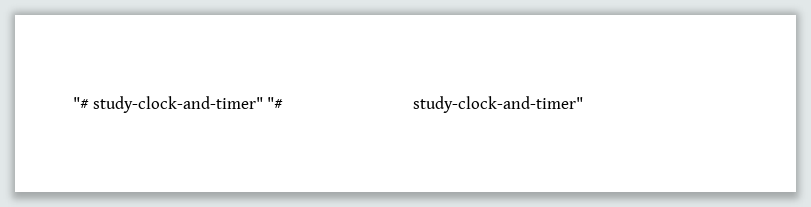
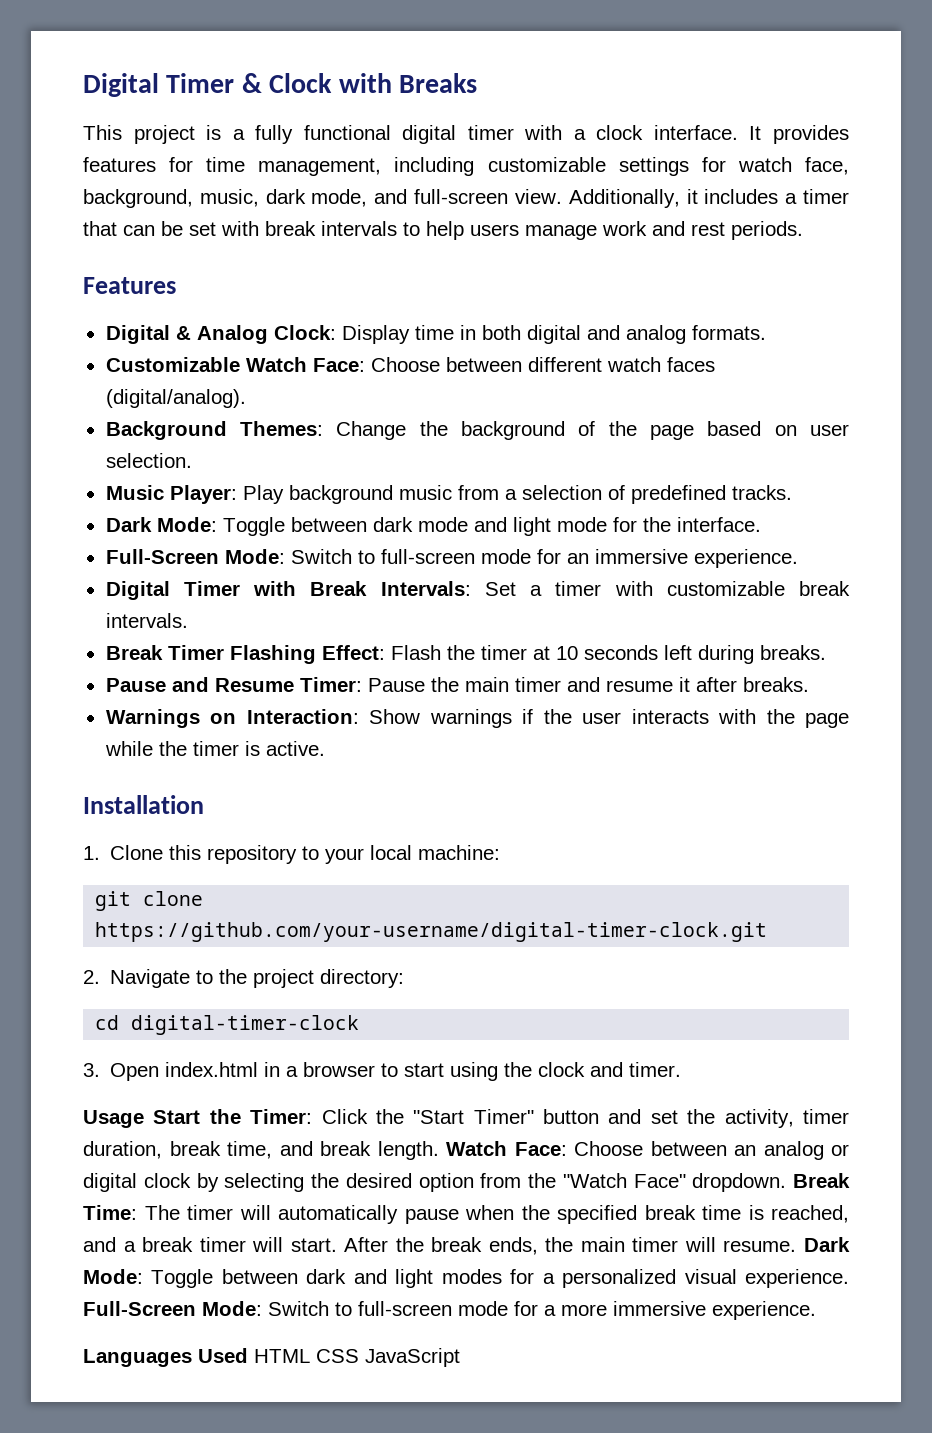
- "# study-clock-and-timer" "# study-clock-and-timer"
+ Digital Timer & Clock with Breaks
+ This project is a fully functional digital timer with a clock interface. It provides features for time management, including customizable settings for watch face, background, music, dark mode, and full-screen view. Additionally, it includes a timer that can be set with break intervals to help users manage work and rest periods.
+ Features
+ Digital & Analog Clock: Display time in both digital and analog formats.
+ Customizable Watch Face: Choose between different watch faces (digital/analog).
+ Background Themes: Change the background of the page based on user selection.
+ Music Player: Play background music from a selection of predefined tracks.
+ Dark Mode: Toggle between dark mode and light mode for the interface.
+ Full-Screen Mode: Switch to full-screen mode for an immersive experience.
+ Digital Timer with Break Intervals: Set a timer with customizable break intervals.
+ Break Timer Flashing Effect: Flash the timer at 10 seconds left during breaks.
+ Pause and Resume Timer: Pause the main timer and resume it after breaks.
+ Warnings on Interaction: Show warnings if the user interacts with the page while the timer is active.
+ Installation
+ 1. Clone this repository to your local machine:
+ git clone https://github.com/your-username/digital-timer-clock.git
+ 2. Navigate to the project directory:
+ cd digital-timer-clock
+ 3. Open index.html in a browser to start using the clock and timer.
+ Usage Start the Timer: Click the "Start Timer" button and set the activity, timer duration, break time, and break length. Watch Face: Choose between an analog or digital clock by selecting the desired option from the "Watch Face" dropdown. Break Time: The timer will automatically pause when the specified break time is reached, and a break timer will start. After the break ends, the main timer will resume. Dark Mode: Toggle between dark and light modes for a personalized visual experience. Full-Screen Mode: Switch to full-screen mode for a more immersive experience.
+ Languages Used HTML CSS JavaScript

